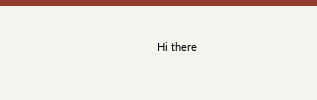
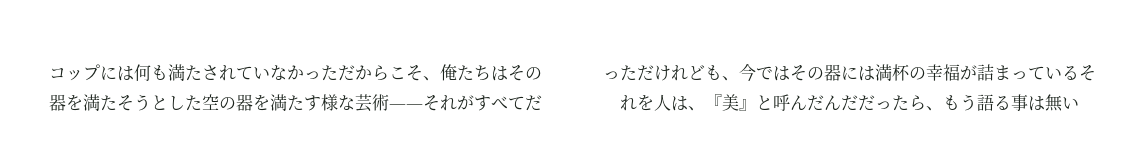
- Hi there
+ コップには何も満たされていなかっただからこそ、俺たちはその器を満たそうとした空の器を満たす様な芸術――それがすべてだっただけれども、今ではその器には満杯の幸福が詰まっているそれを人は、『美』と呼んだんだだったら、もう語る事は無い

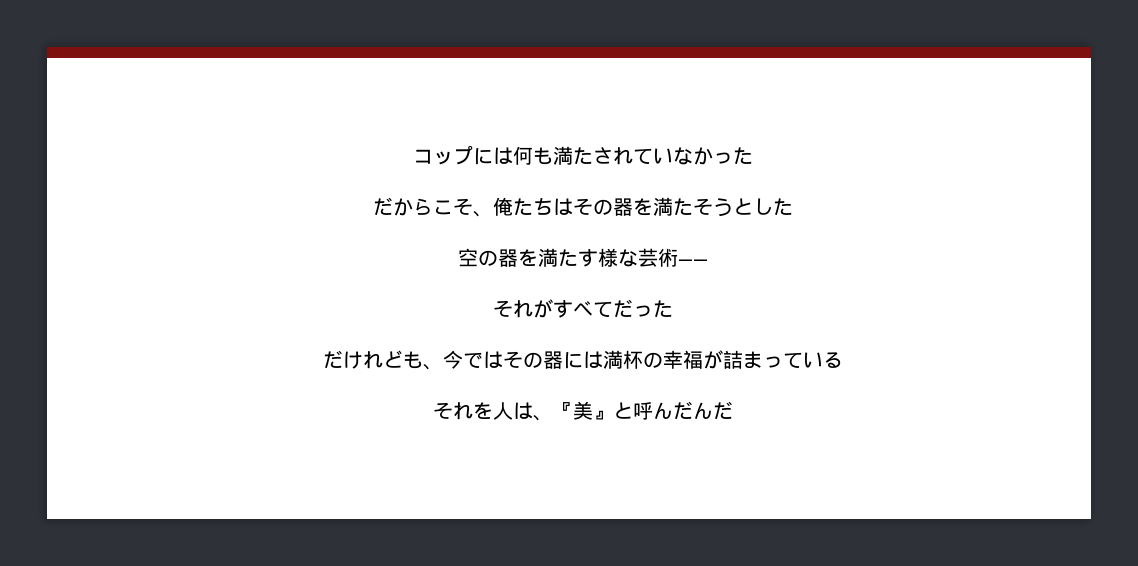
- コップには何も満たされていなかっただからこそ、俺たちはその器を満たそうとした空の器を満たす様な芸術――それがすべてだっただけれども、今ではその器には満杯の幸福が詰まっているそれを人は、『美』と呼んだんだだったら、もう語る事は無い
+ コップには何も満たされていなかった
+ だからこそ、俺たちはその器を満たそうとした
+ 空の器を満たす様な芸術――
+ それがすべてだった
+ だけれども、今ではその器には満杯の幸福が詰まっている
+ それを人は、『美』と呼んだんだ

